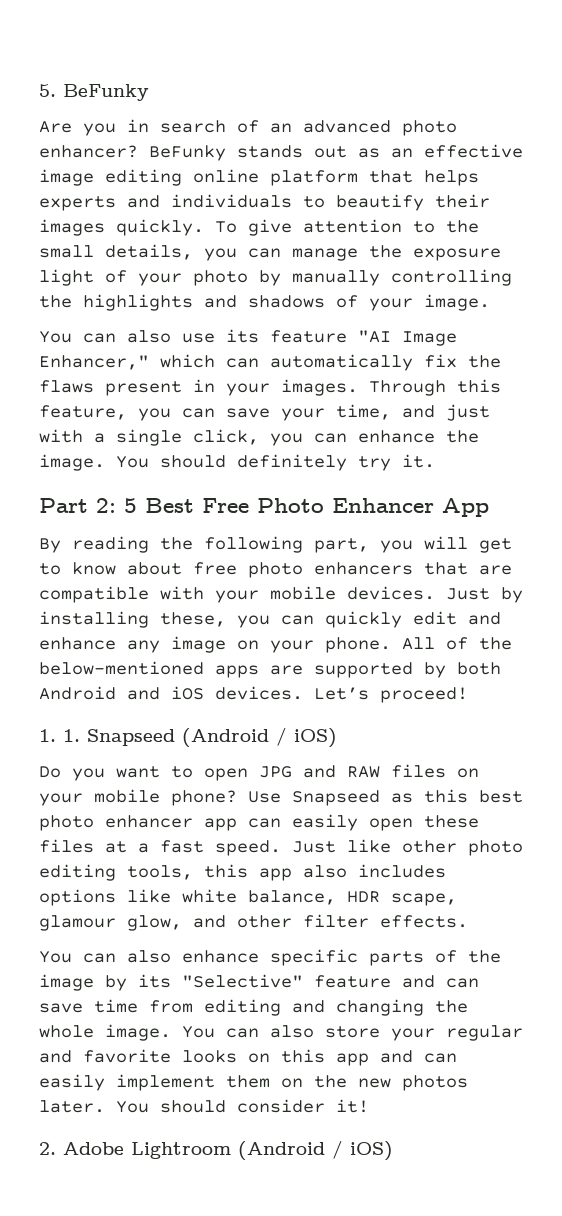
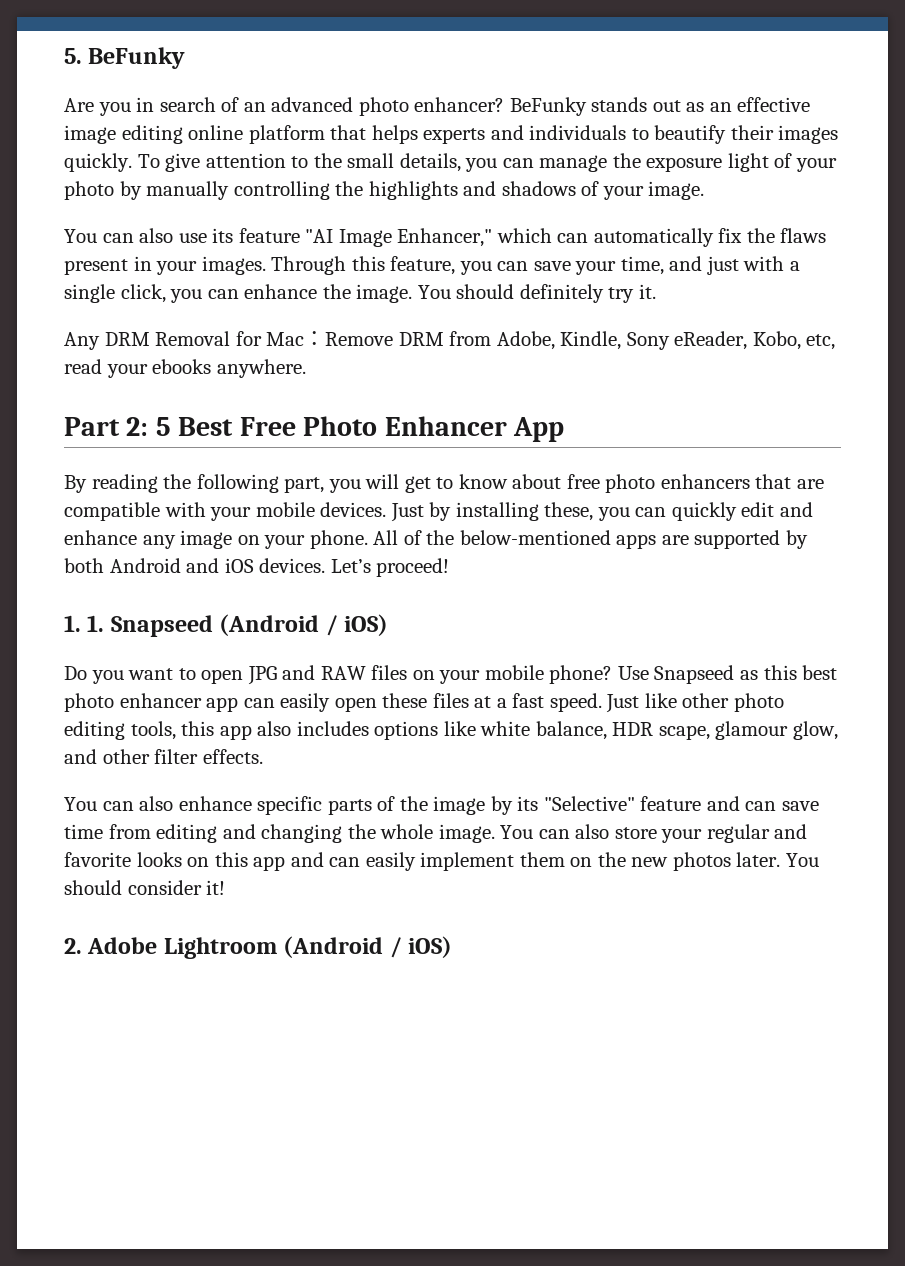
+ Any DRM Removal for Mac：Remove DRM from Adobe, Kindle, Sony eReader, Kobo, etc, read your ebooks anywhere.

